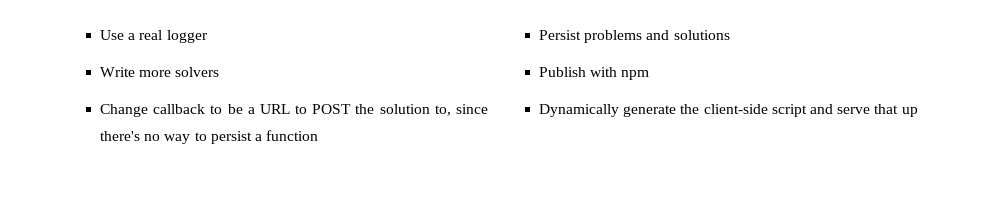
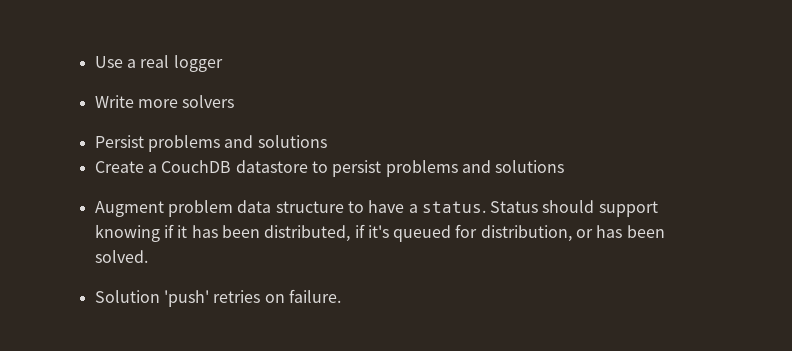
- Change callback to be a URL to POST the solution to, since there's no way to persist a function
  Persist problems and solutions
- Publish with npm
- Dynamically generate the client-side script and serve that up
+ Create a CouchDB datastore to persist problems and solutions
+ Augment problem data structure to have a status. Status should support knowing if it has been distributed, if it's queued for distribution, or has been solved.
+ Solution 'push' retries on failure.

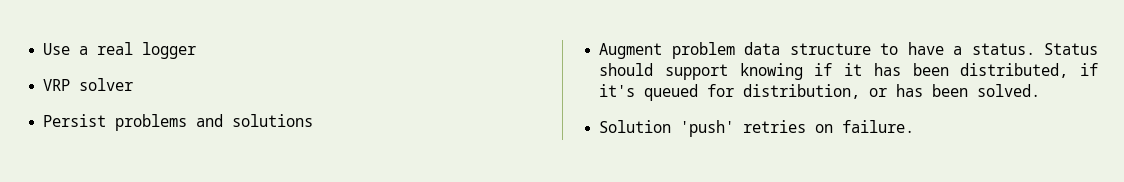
- Write more solvers
+ VRP solver
- Create a CouchDB datastore to persist problems and solutions

